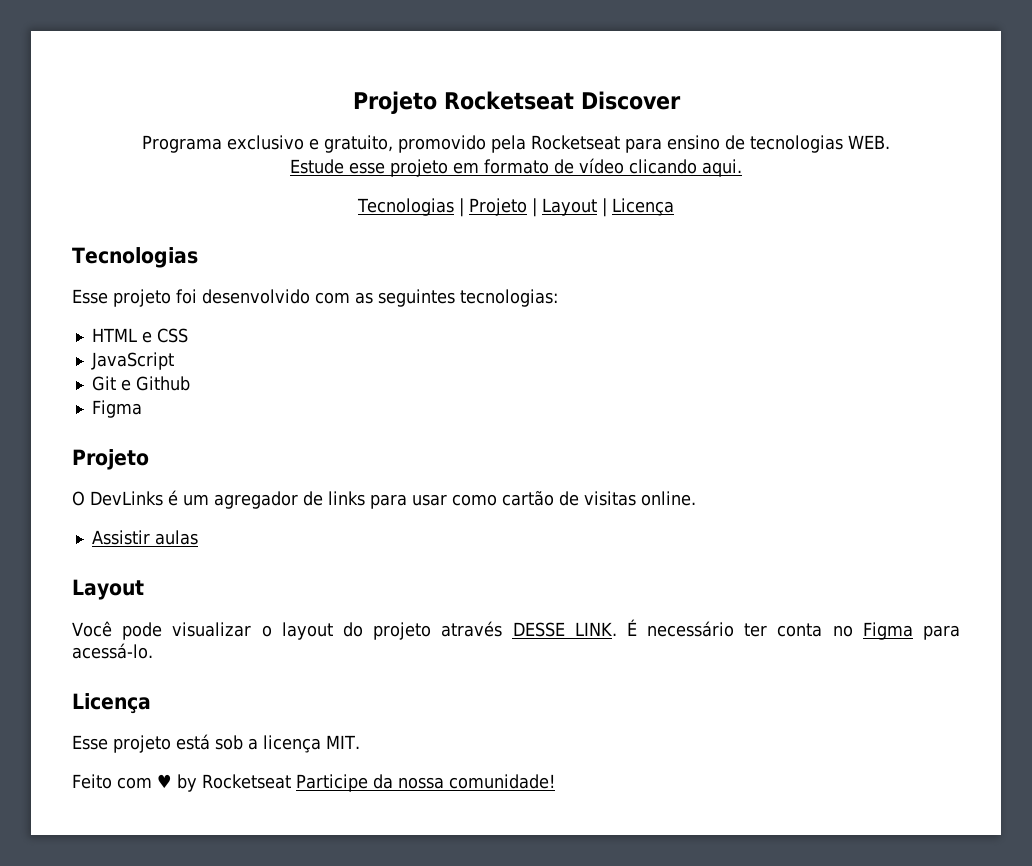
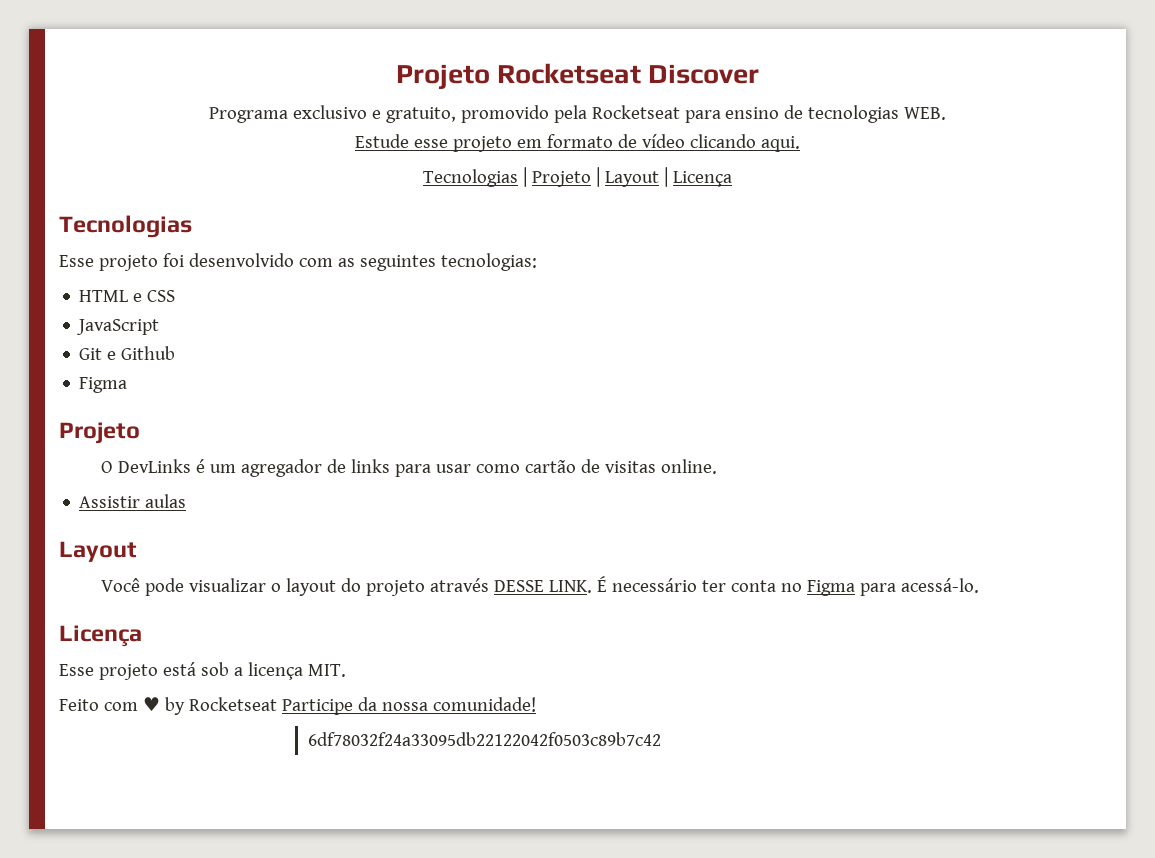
+ 6df78032f24a33095db22122042f0503c89b7c42

